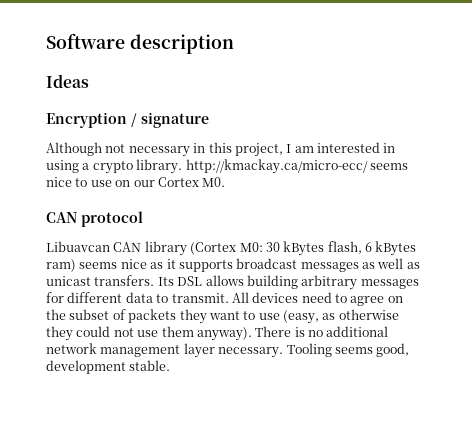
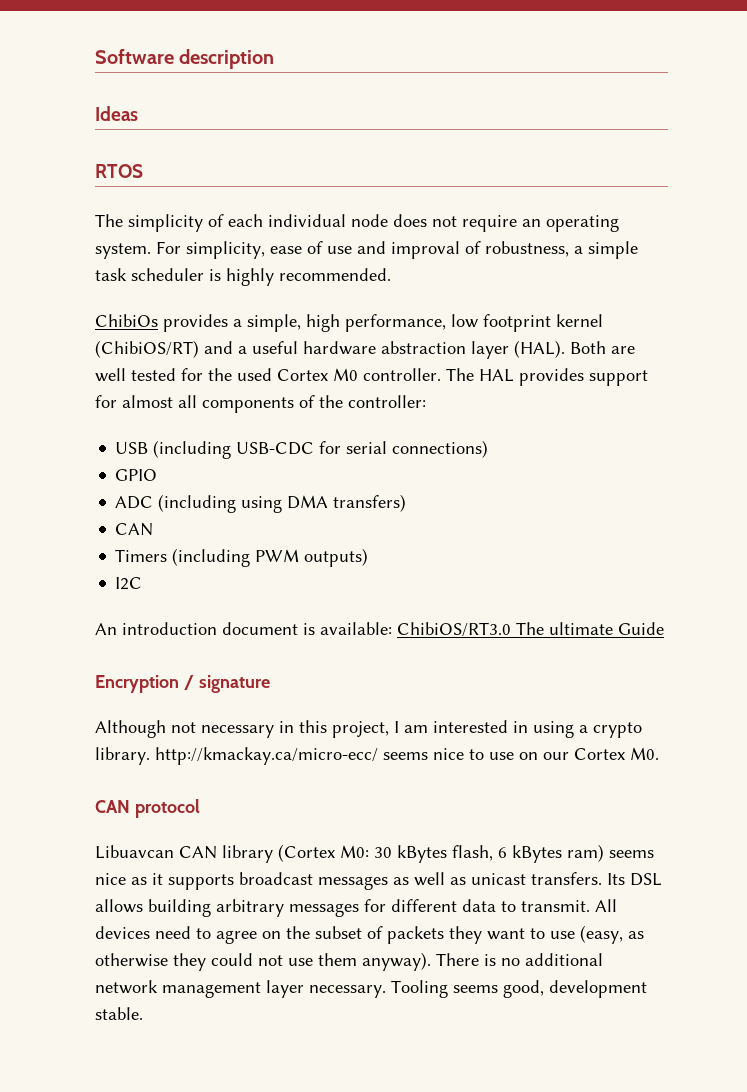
+ RTOS
+ The simplicity of each individual node does not require an operating system. For simplicity, ease of use and improval of robustness, a simple task scheduler is highly recommended.
+ ChibiOs provides a simple, high performance, low footprint kernel (ChibiOS/RT) and a useful hardware abstraction layer (HAL). Both are well tested for the used Cortex M0 controller. The HAL provides support for almost all components of the controller:
+ USB (including USB-CDC for serial connections)
+ GPIO
+ ADC (including using DMA transfers)
+ CAN
+ Timers (including PWM outputs)
+ I2C
+ An introduction document is available: ChibiOS/RT3.0 The ultimate Guide

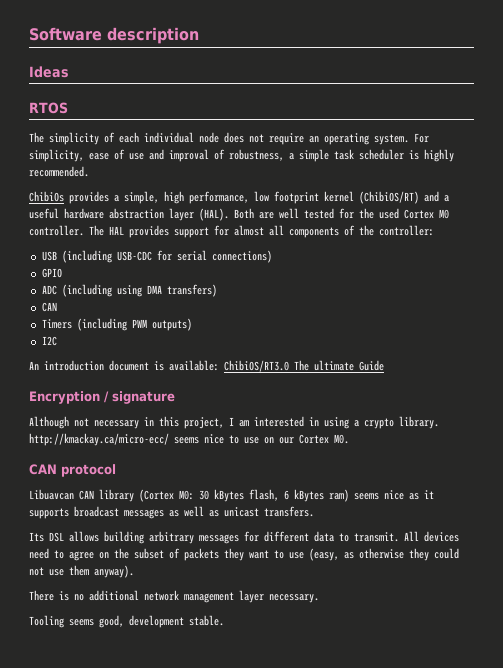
- Libuavcan CAN library (Cortex M0: 30 kBytes flash, 6 kBytes ram) seems nice as it supports broadcast messages as well as unicast transfers. Its DSL allows building arbitrary messages for different data to transmit.
+ Libuavcan CAN library (Cortex M0: 30 kBytes flash, 6 kBytes ram) seems nice as it supports broadcast messages as well as unicast transfers.
+ Its DSL allows building arbitrary messages for different data to transmit.
- All devices need to agree on the subset of packets they want to use (easy, as otherwise they could not use them anyway). There is no additional network management layer necessary. Tooling seems good, development stable.
+ All devices need to agree on the subset of packets they want to use (easy, as otherwise they could not use them anyway).
+ There is no additional network management layer necessary.
+ Tooling seems good, development stable.

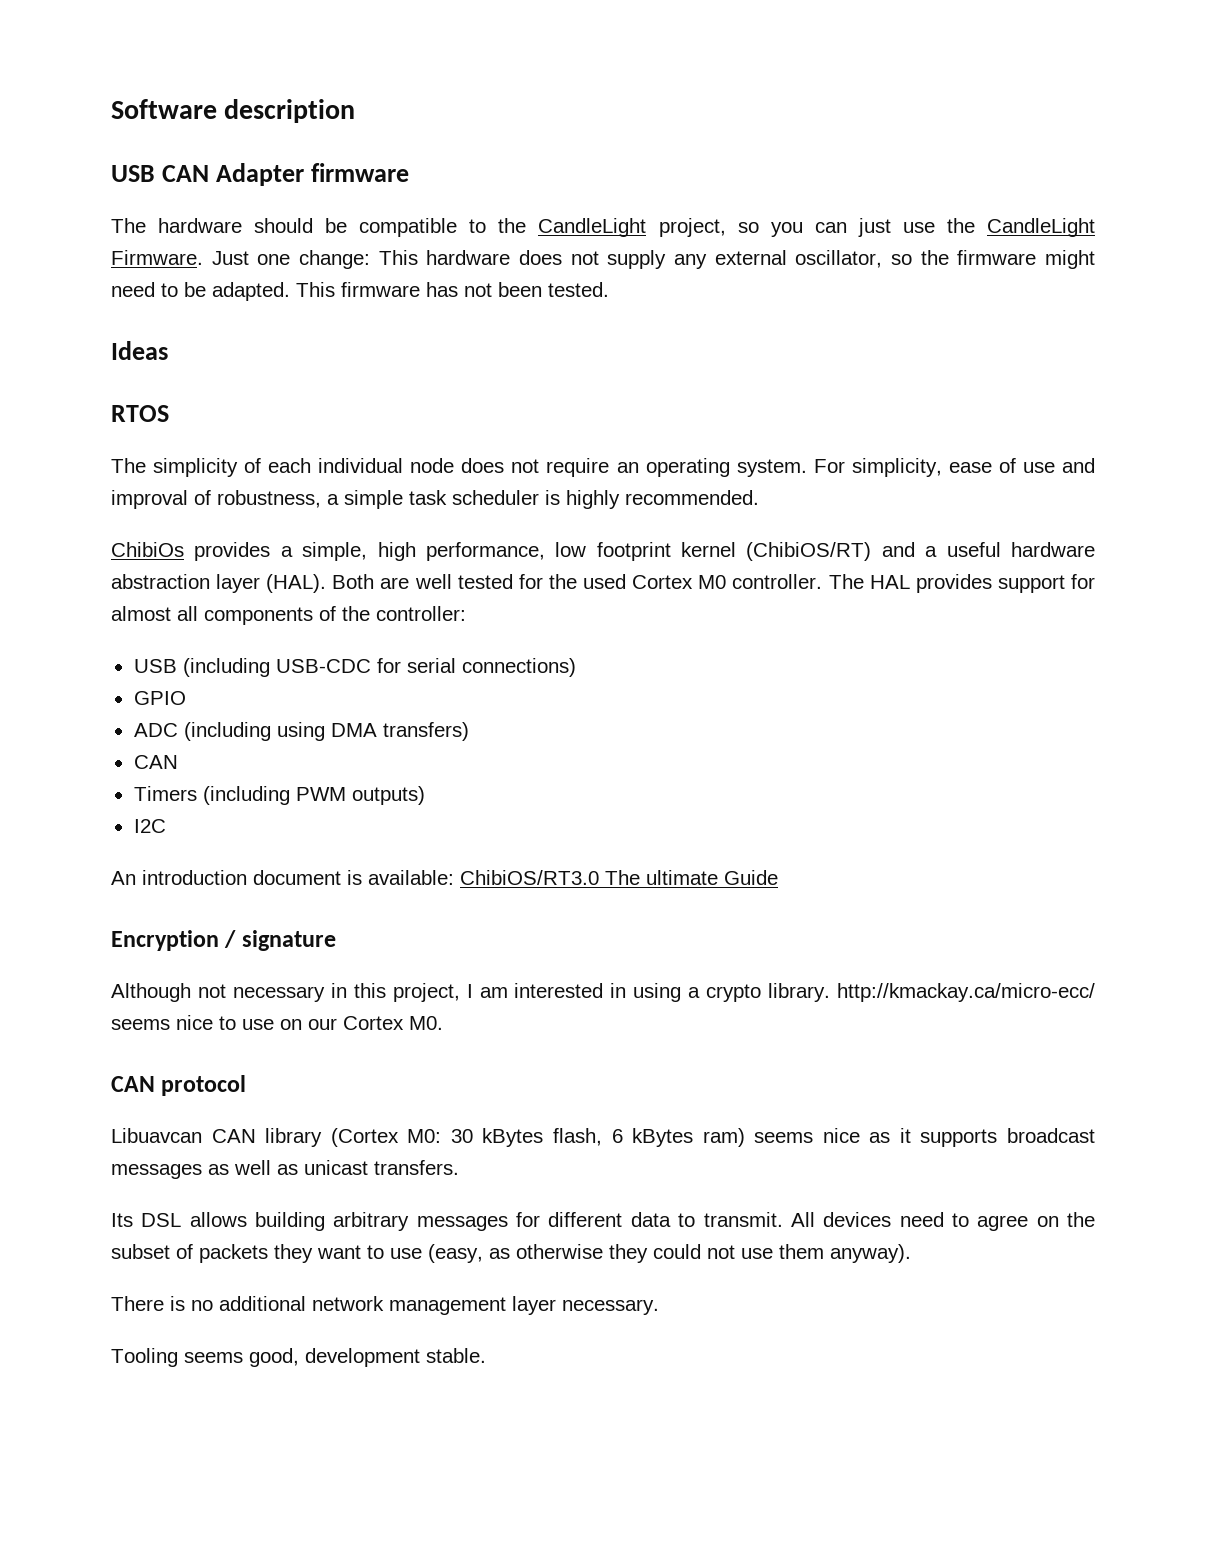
+ USB CAN Adapter firmware
+ The hardware should be compatible to the CandleLight project, so you can just use the CandleLight Firmware. Just one change: This hardware does not supply any external oscillator, so the firmware might need to be adapted. This firmware has not been tested.

